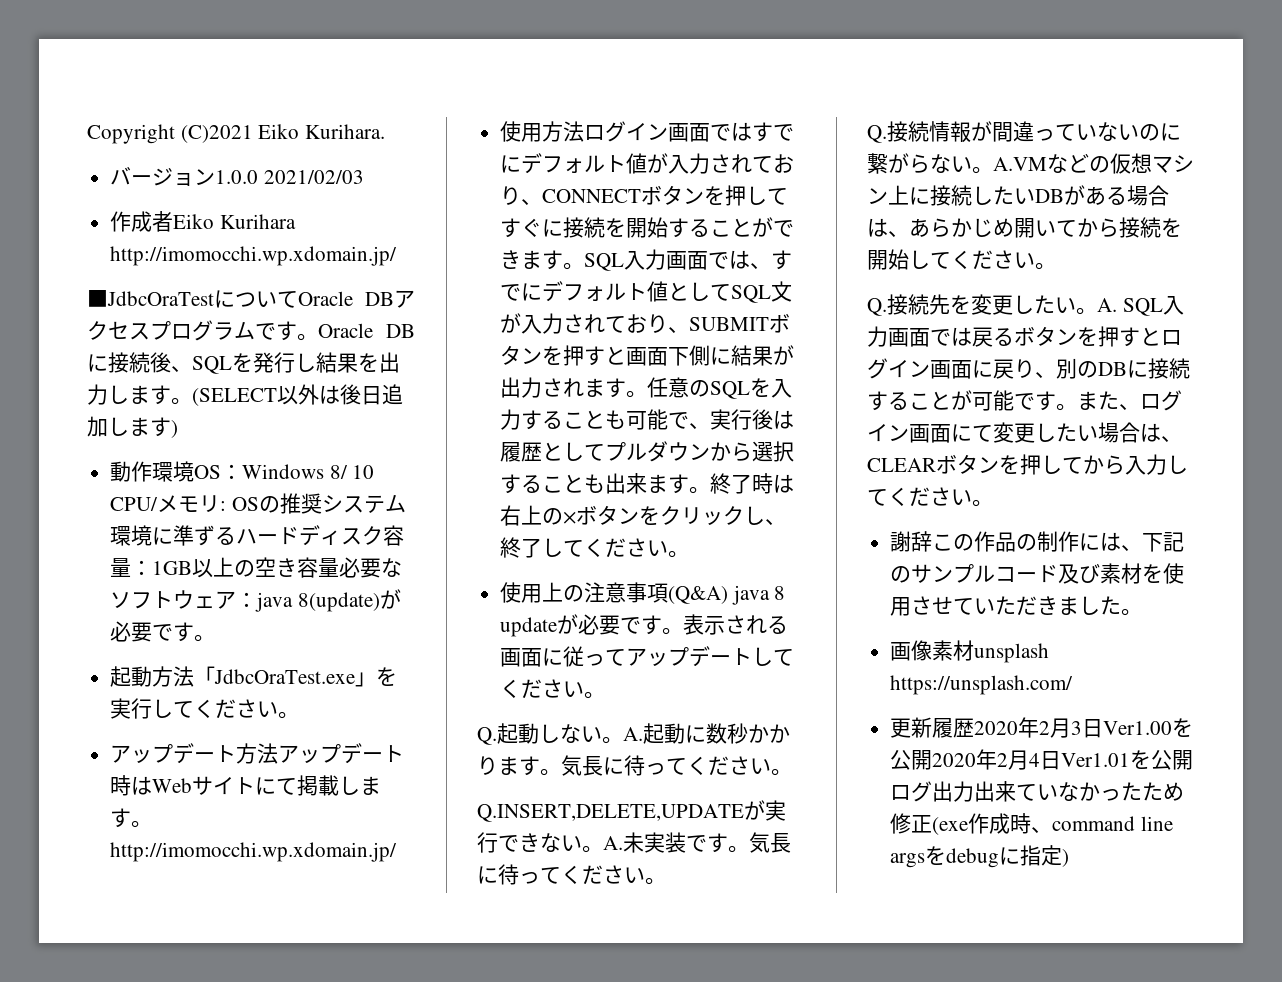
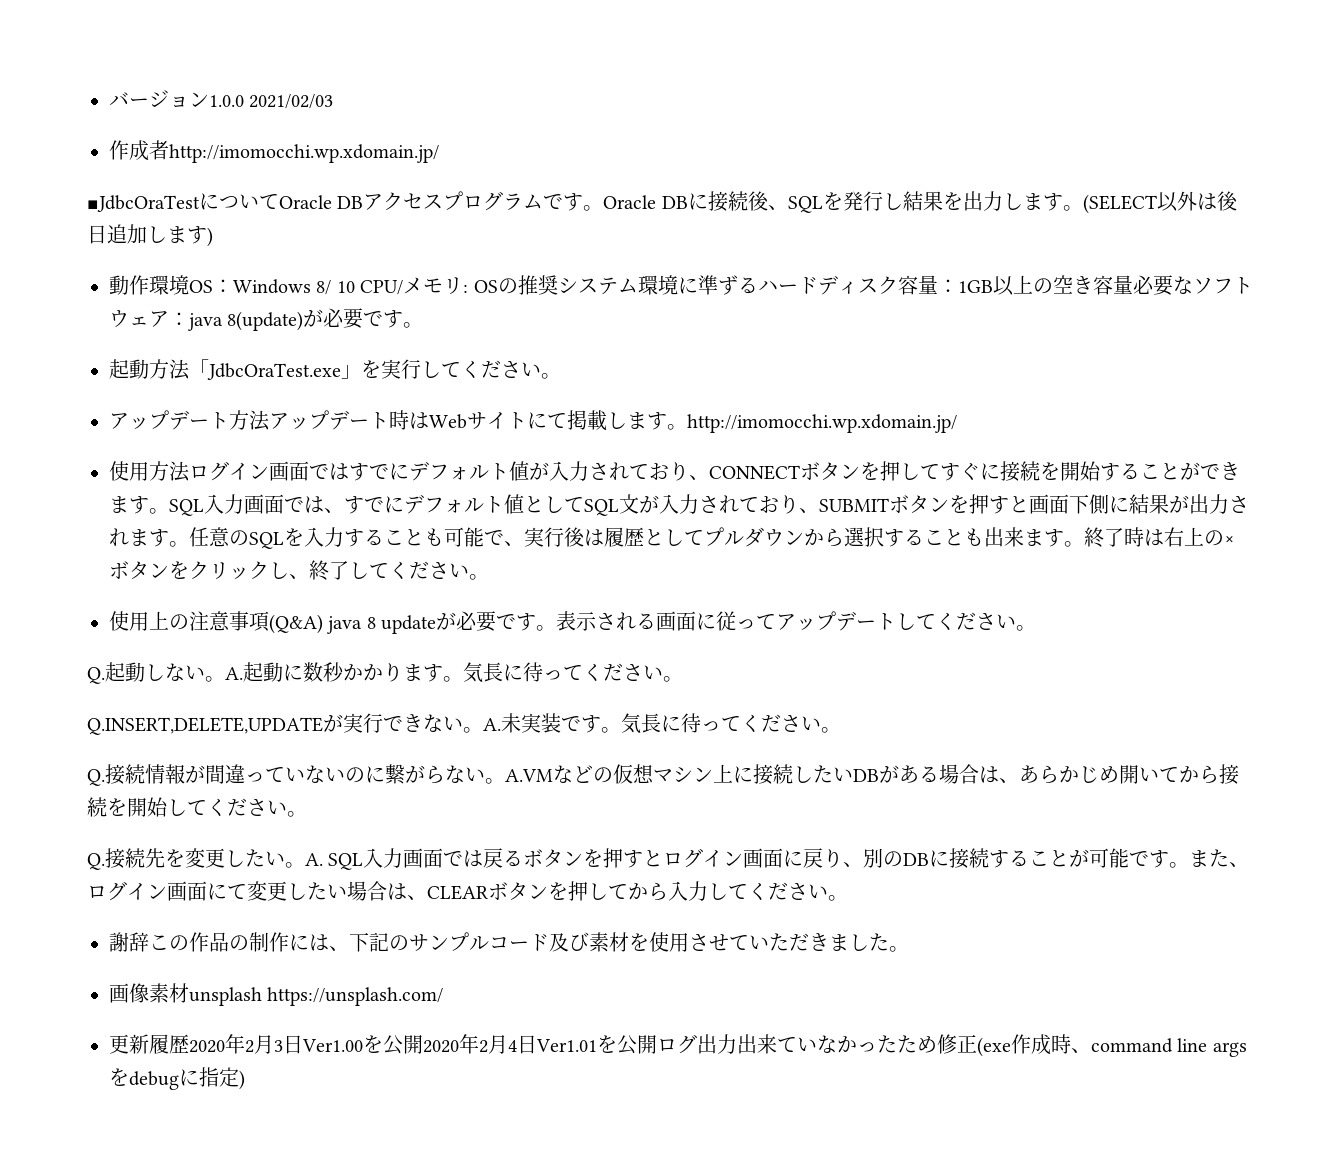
- Copyright (C)2021 Eiko Kurihara.
- 作成者Eiko Kurihara http://imomocchi.wp.xdomain.jp/
+ 作成者http://imomocchi.wp.xdomain.jp/

